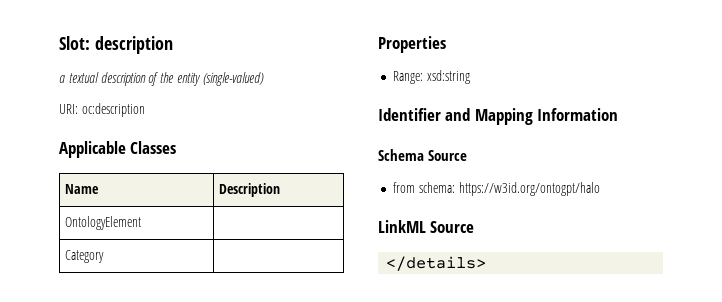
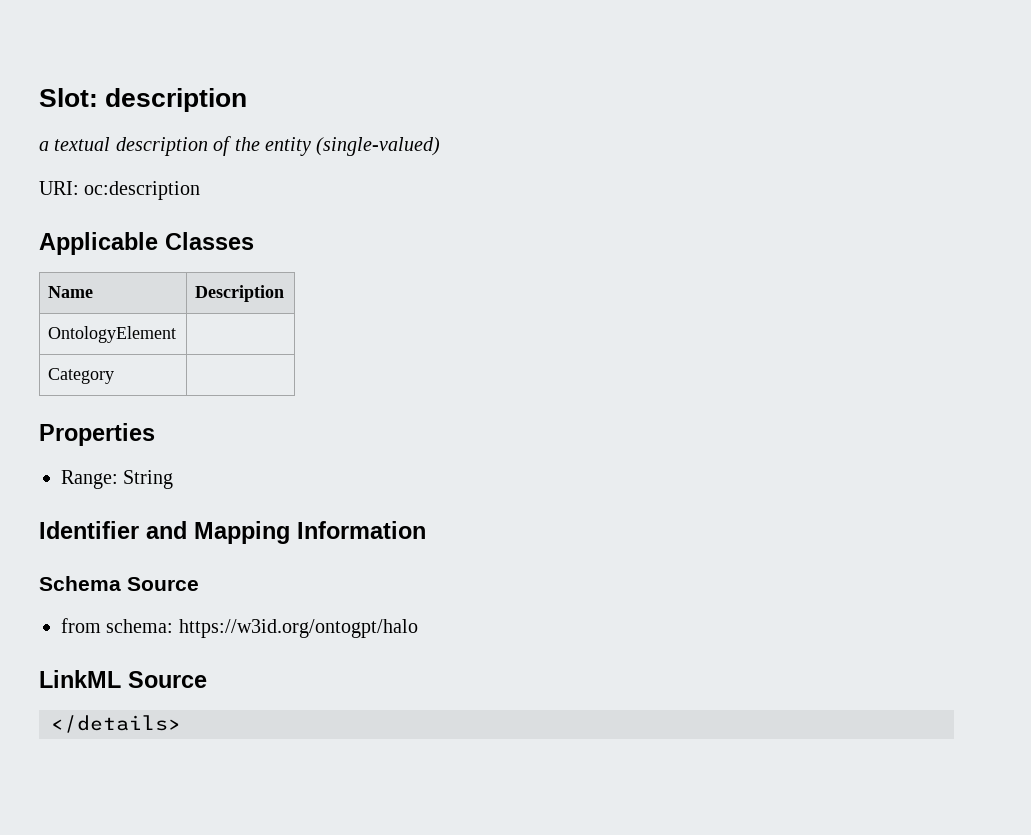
- Range: xsd:string
+ Range: String

